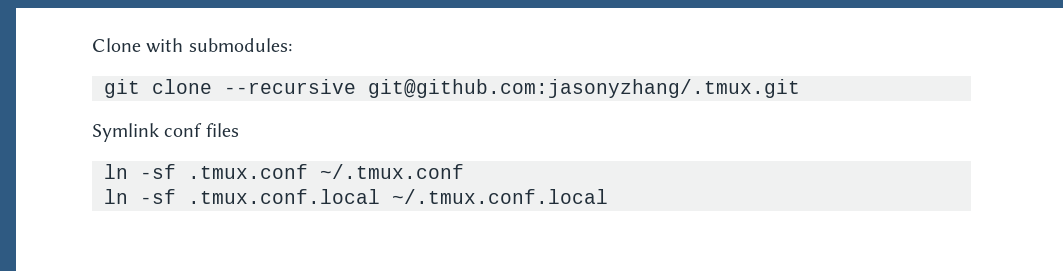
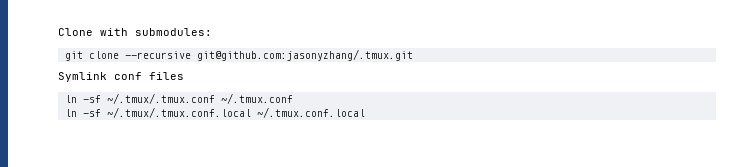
- ln -sf .tmux.conf ~/.tmux.conf
+ ln -sf ~/.tmux/.tmux.conf ~/.tmux.conf
- ln -sf .tmux.conf.local ~/.tmux.conf.local
+ ln -sf ~/.tmux/.tmux.conf.local ~/.tmux.conf.local

